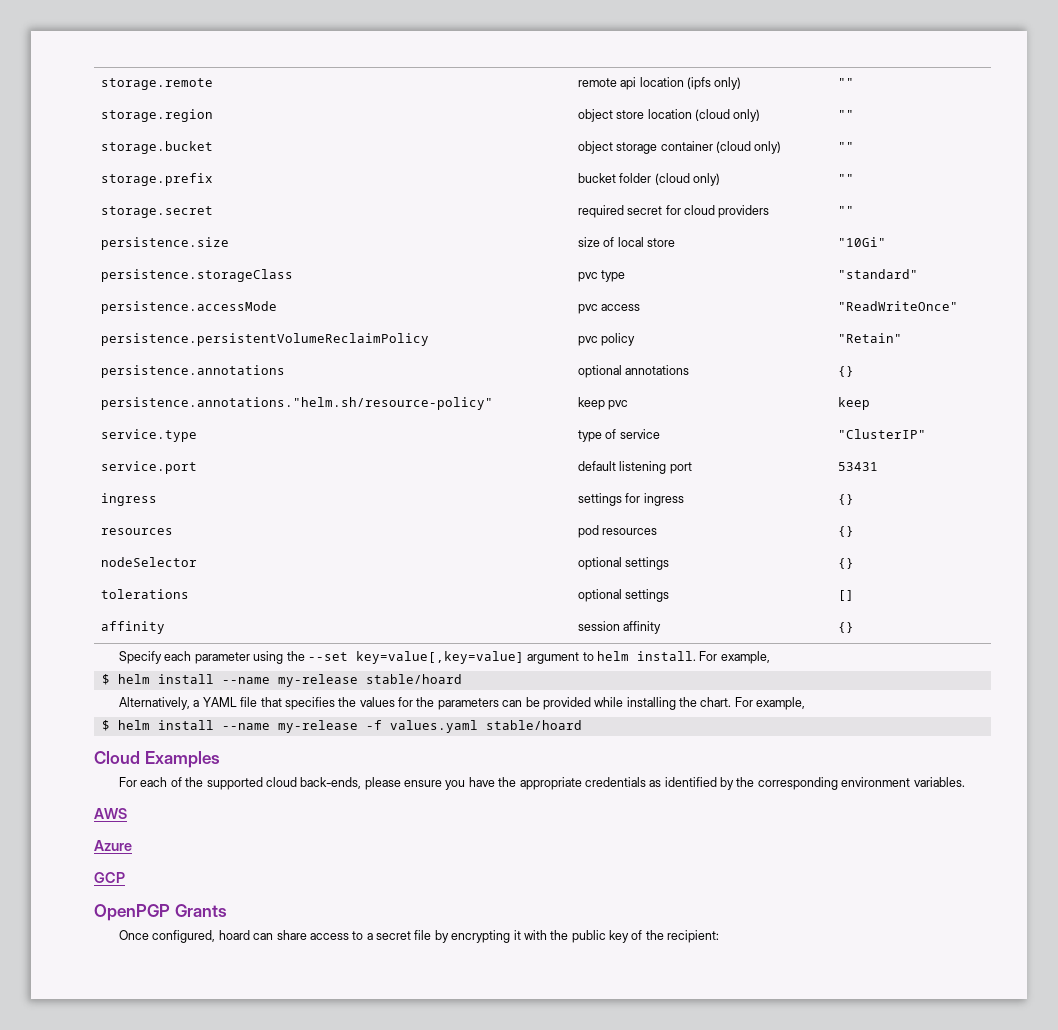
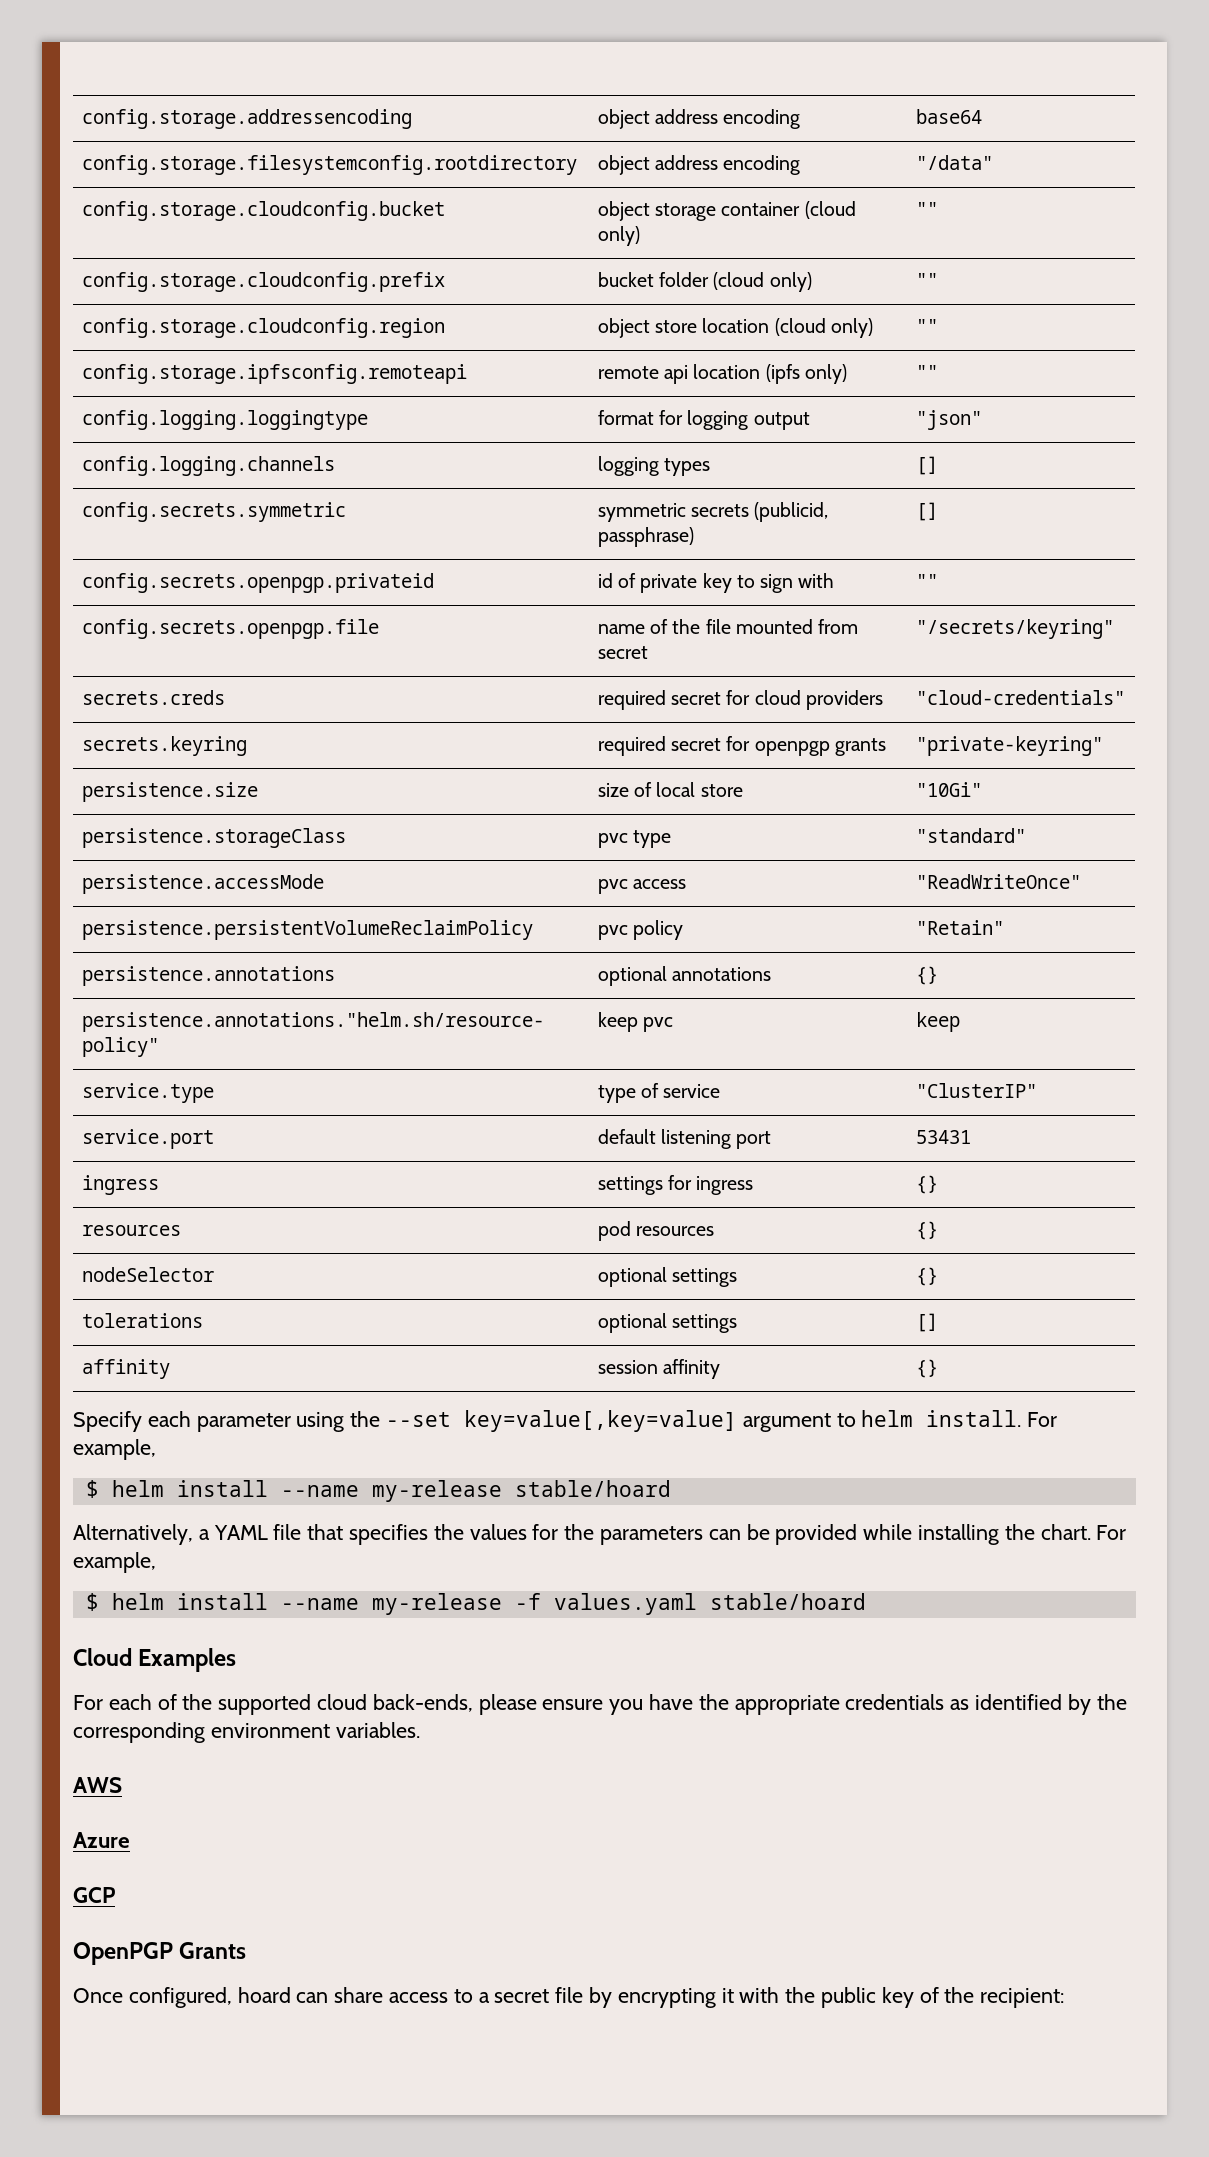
- storage.remote | remote api location (ipfs only) | ""
+ config.storage.addressencoding | object address encoding | base64
+ config.storage.filesystemconfig.rootdirectory | object address encoding | "/data"
+ config.storage.cloudconfig.bucket | object storage container (cloud only) | ""
+ config.storage.cloudconfig.prefix | bucket folder (cloud only) | ""
+ config.storage.cloudconfig.region | object store location (cloud only) | ""
+ config.storage.ipfsconfig.remoteapi | remote api location (ipfs only) | ""
- storage.region | object store location (cloud only) | ""
- storage.bucket | object storage container (cloud only) | ""
- storage.prefix | bucket folder (cloud only) | ""
- storage.secret | required secret for cloud providers | ""
+ config.logging.loggingtype | format for logging output | "json"
+ config.logging.channels | logging types | []
+ config.secrets.symmetric | symmetric secrets (publicid, passphrase) | []
+ config.secrets.openpgp.privateid | id of private key to sign with | ""
+ config.secrets.openpgp.file | name of the file mounted from secret | "/secrets/keyring"
+ secrets.creds | required secret for cloud providers | "cloud-credentials"
+ secrets.keyring | required secret for openpgp grants | "private-keyring"

